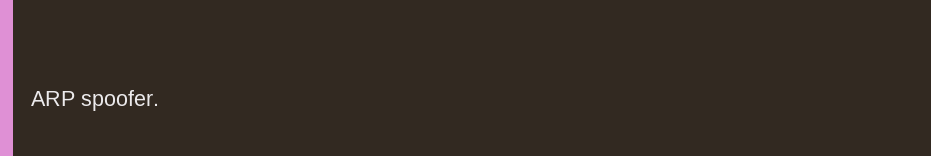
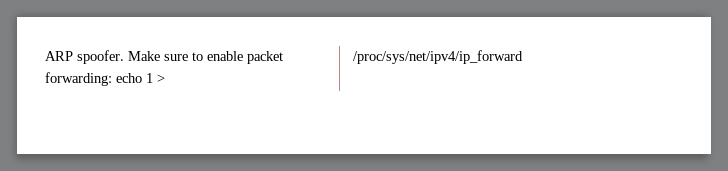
+ Make sure to enable packet forwarding: echo 1 > /proc/sys/net/ipv4/ip_forward

